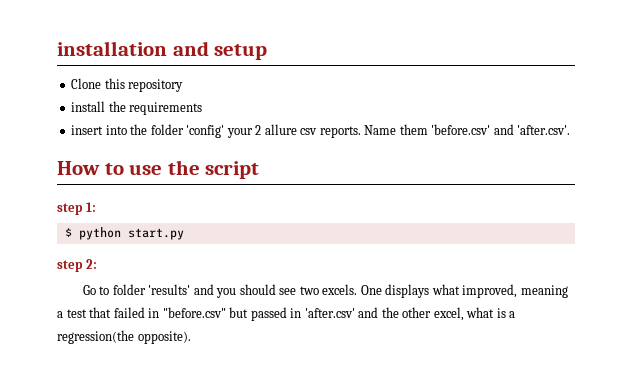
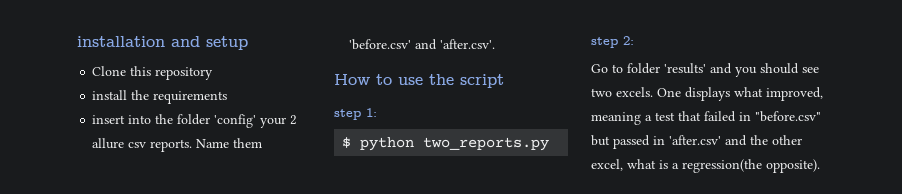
- $ python start.py
+ $ python two_reports.py

